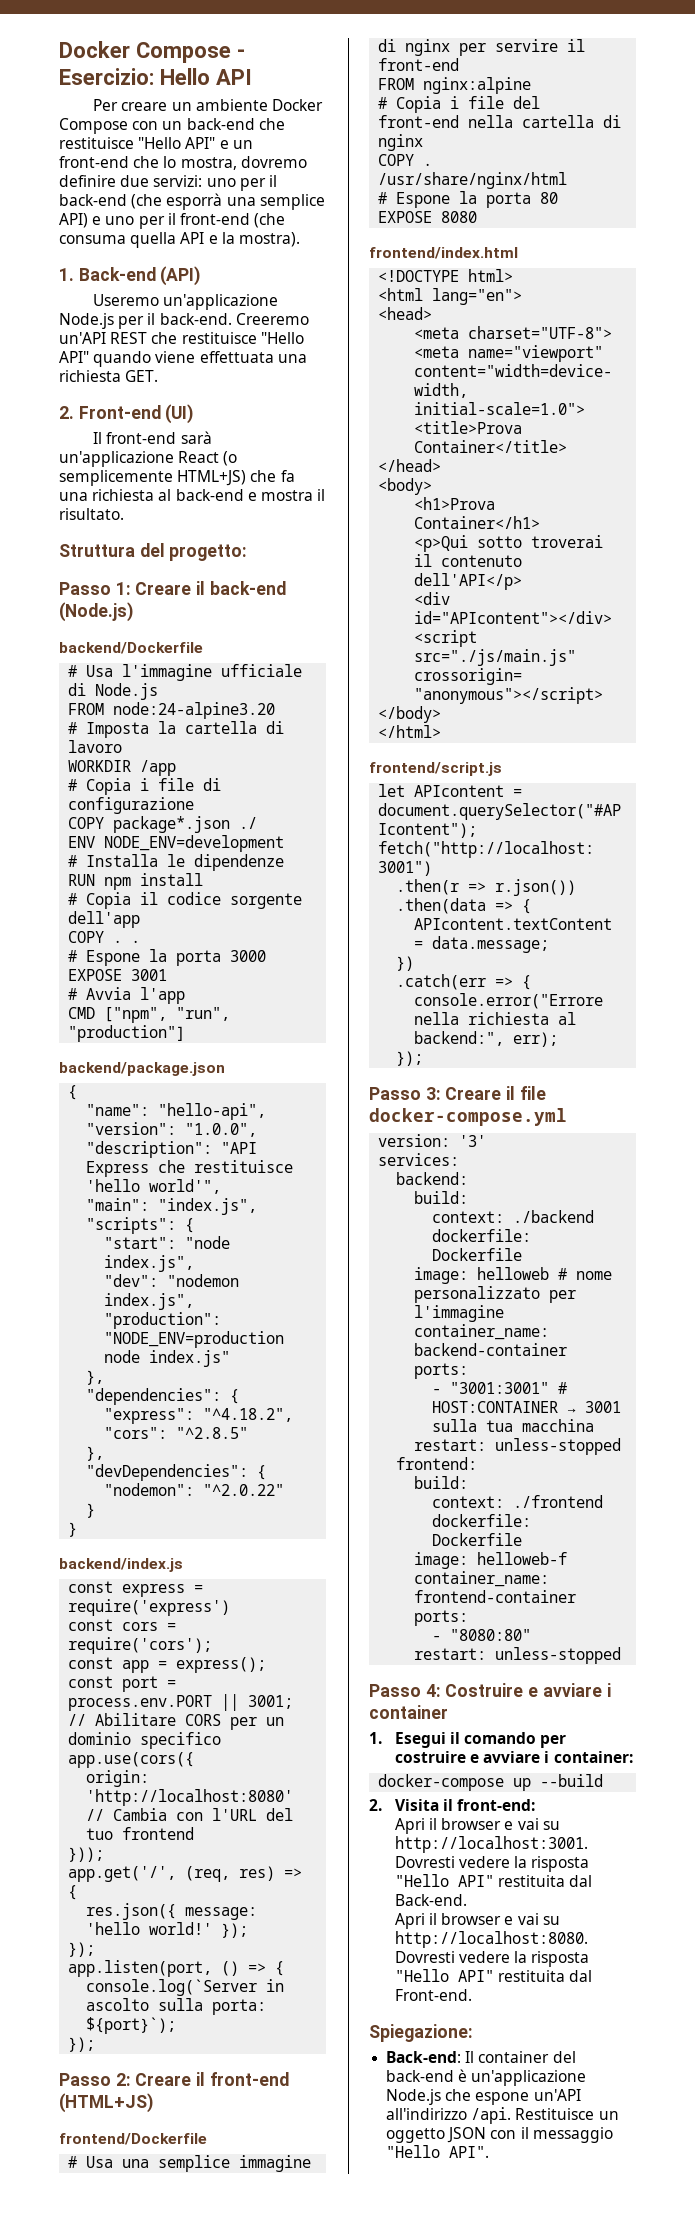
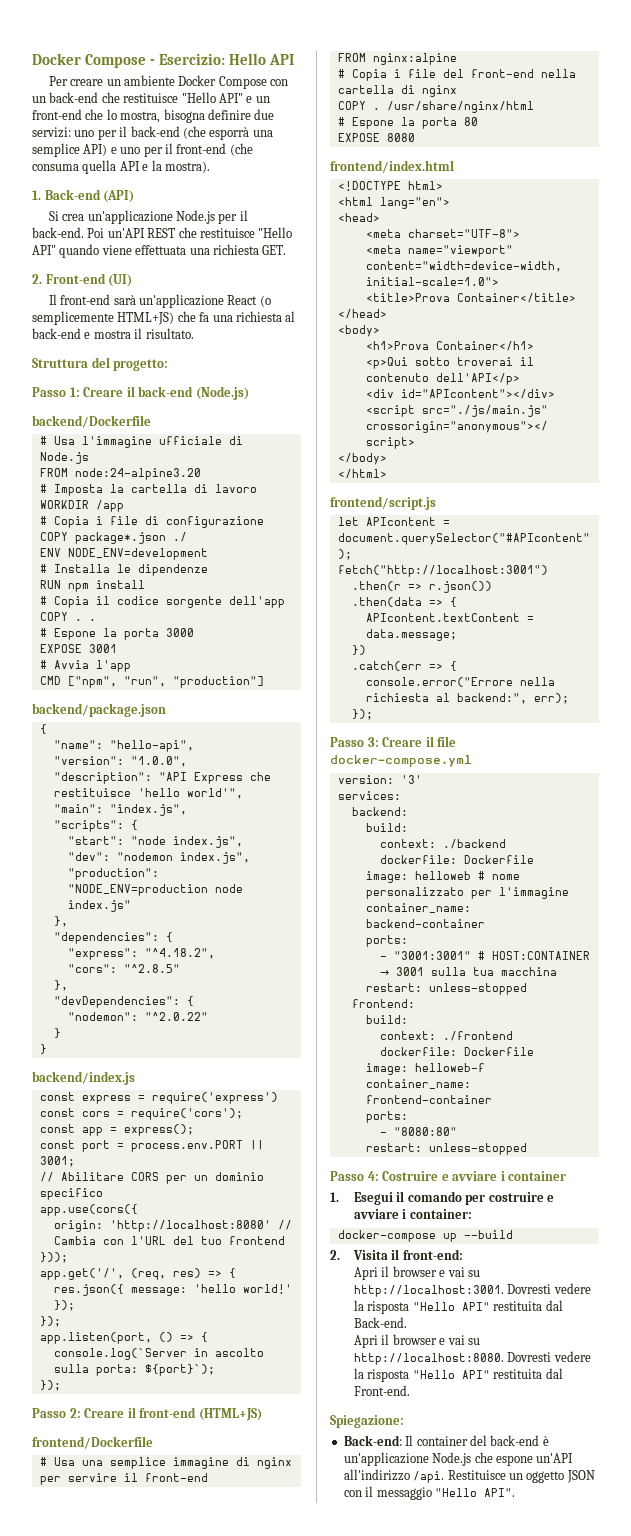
- Per creare un ambiente Docker Compose con un back-end che restituisce "Hello API" e un front-end che lo mostra, dovremo definire due servizi: uno per il back-end (che esporrà una semplice API) e uno per il front-end (che consuma quella API e la mostra).
+ Per creare un ambiente Docker Compose con un back-end che restituisce "Hello API" e un front-end che lo mostra, bisogna definire due servizi: uno per il back-end (che esporrà una semplice API) e uno per il front-end (che consuma quella API e la mostra).
- Useremo un'applicazione Node.js per il back-end.
+ Si crea un'applicazione Node.js per il back-end.
- Creeremo un'API REST che restituisce "Hello API" quando viene effettuata una richiesta GET.
+ Poi un'API REST che restituisce "Hello API" quando viene effettuata una richiesta GET.

